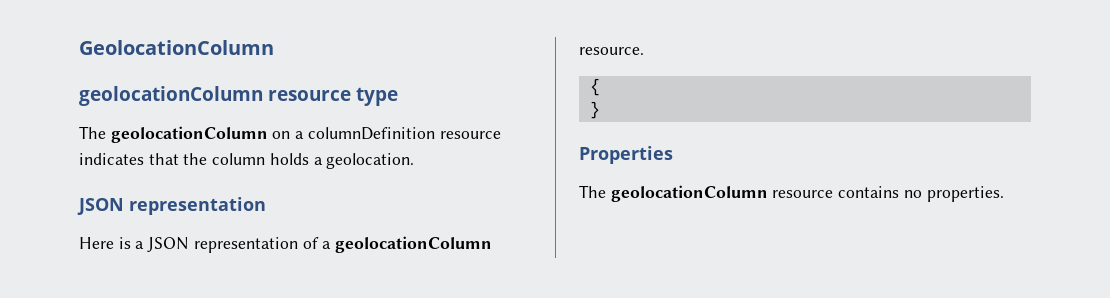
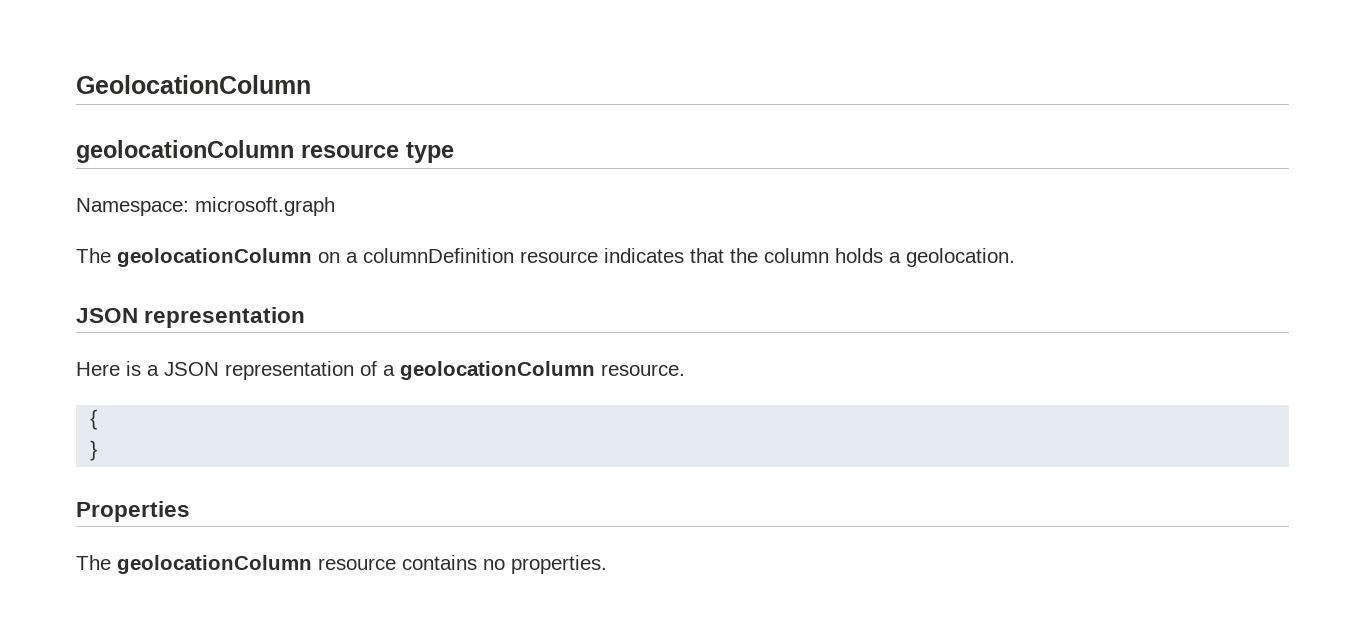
+ Namespace: microsoft.graph

